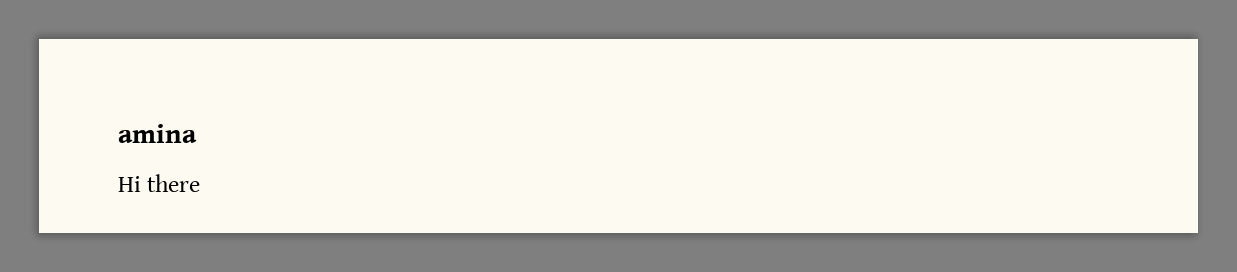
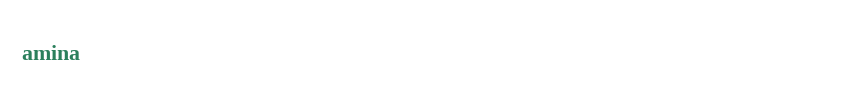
- Hi there

